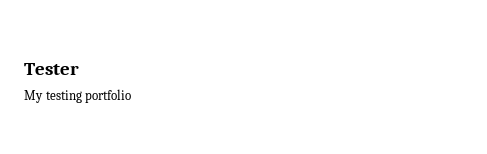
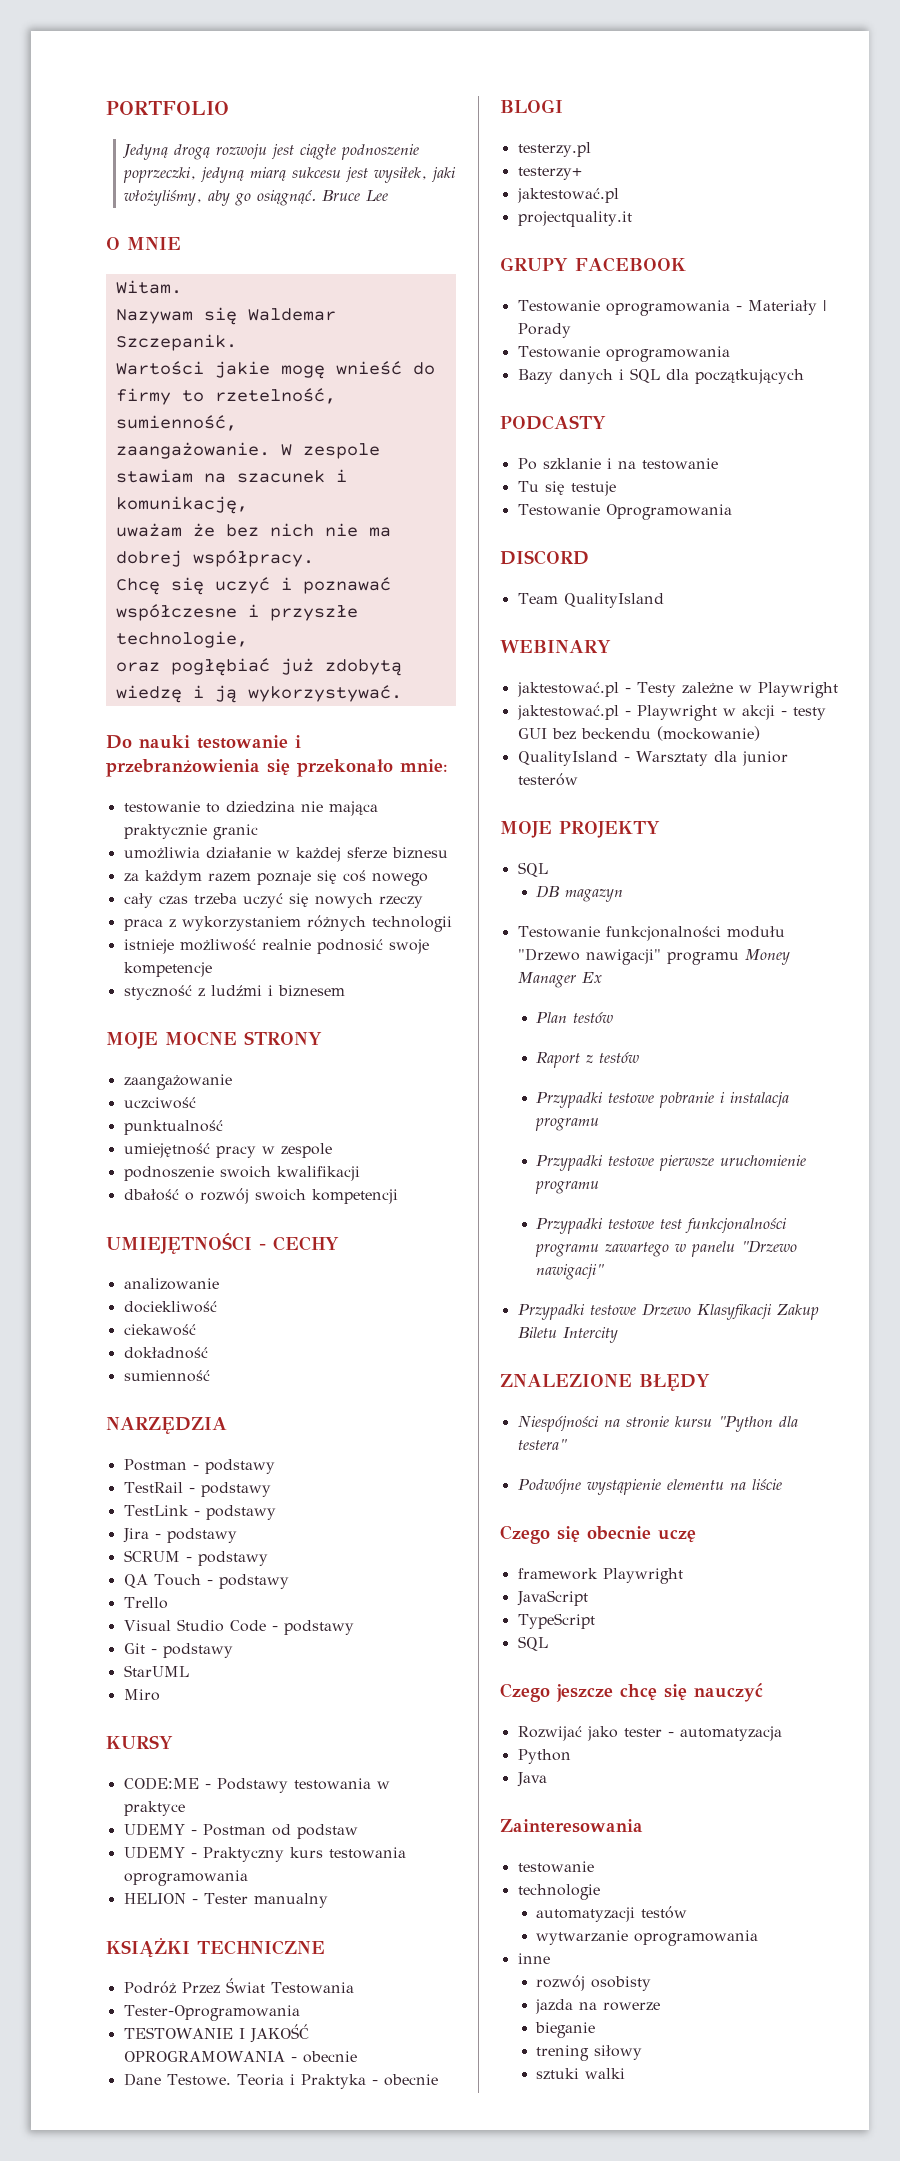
- Tester
- My testing portfolio
+ PORTFOLIO
+ Jedyną drogą rozwoju jest ciągłe podnoszenie poprzeczki, jedyną miarą sukcesu jest wysiłek, jaki włożyliśmy, aby go osiągnąć. Bruce Lee
+ O MNIE
+ Witam.
+ Nazywam się Waldemar Szczepanik.
+ Wartości jakie mogę wnieść do firmy to rzetelność, sumienność,
+ zaangażowanie. W zespole stawiam na szacunek i komunikację,
+ uważam że bez nich nie ma dobrej współpracy.
+ Chcę się uczyć i poznawać współczesne i przyszłe technologie,
+ oraz pogłębiać już zdobytą wiedzę i ją wykorzystywać.
+ Do nauki testowanie i przebranżowienia się przekonało mnie:
+ testowanie to dziedzina nie mająca praktycznie granic
+ umożliwia działanie w każdej sferze biznesu
+ za każdym razem poznaje się coś nowego
+ cały czas trzeba uczyć się nowych rzeczy
+ praca z wykorzystaniem różnych technologii
+ istnieje możliwość realnie podnosić swoje kompetencje
+ styczność z ludźmi i biznesem
+ MOJE MOCNE STRONY
+ zaangażowanie
+ uczciwość
+ punktualność
+ umiejętność pracy w zespole
+ podnoszenie swoich kwalifikacji
+ dbałość o rozwój swoich kompetencji
+ UMIEJĘTNOŚCI - CECHY
+ analizowanie
+ dociekliwość
+ ciekawość
+ dokładność
+ sumienność
+ NARZĘDZIA
+ Postman - podstawy
+ TestRail - podstawy
+ TestLink - podstawy
+ Jira - podstawy
+ SCRUM - podstawy
+ QA Touch - podstawy
+ Trello
+ Visual Studio Code - podstawy
+ Git - podstawy
+ StarUML
+ Miro
+ KURSY
+ CODE:ME - Podstawy testowania w praktyce
+ UDEMY - Postman od podstaw
+ UDEMY - Praktyczny kurs testowania oprogramowania
+ HELION - Tester manualny
+ KSIĄŻKI TECHNICZNE
+ Podróż Przez Świat Testowania
+ Tester-Oprogramowania
+ TESTOWANIE I JAKOŚĆ OPROGRAMOWANIA - obecnie
+ Dane Testowe. Teoria i Praktyka - obecnie
+ BLOGI
+ testerzy.pl
+ testerzy+
+ jaktestować.pl
+ projectquality.it
+ GRUPY FACEBOOK
+ Testowanie oprogramowania - Materiały | Porady
+ Testowanie oprogramowania
+ Bazy danych i SQL dla początkujących
+ PODCASTY
+ Po szklanie i na testowanie
+ Tu się testuje
+ Testowanie Oprogramowania
+ DISCORD
+ Team QualityIsland
+ WEBINARY
+ jaktestować.pl - Testy zależne w Playwright
+ jaktestować.pl - Playwright w akcji - testy GUI bez beckendu (mockowanie)
+ QualityIsland - Warsztaty dla junior testerów
+ MOJE PROJEKTY
+ SQL
+ DB magazyn
+ Testowanie funkcjonalności modułu "Drzewo nawigacji" programu Money Manager Ex
+ Plan testów
+ Raport z testów
+ Przypadki testowe pobranie i instalacja programu
+ Przypadki testowe pierwsze uruchomienie programu
+ Przypadki testowe test funkcjonalności programu zawartego w panelu "Drzewo nawigacji"
+ Przypadki testowe Drzewo Klasyfikacji Zakup Biletu Intercity
+ ZNALEZIONE BŁĘDY
+ Niespójności na stronie kursu "Python dla testera"
+ Podwójne wystąpienie elementu na liście
+ Czego się obecnie uczę
+ framework Playwright
+ JavaScript
+ TypeScript
+ SQL
+ Czego jeszcze chcę się nauczyć
+ Rozwijać jako tester - automatyzacja
+ Python
+ Java
+ Zainteresowania
+ testowanie
+ technologie
+ automatyzacji testów
+ wytwarzanie oprogramowania
+ inne
+ rozwój osobisty
+ jazda na rowerze
+ bieganie
+ trening siłowy
+ sztuki walki

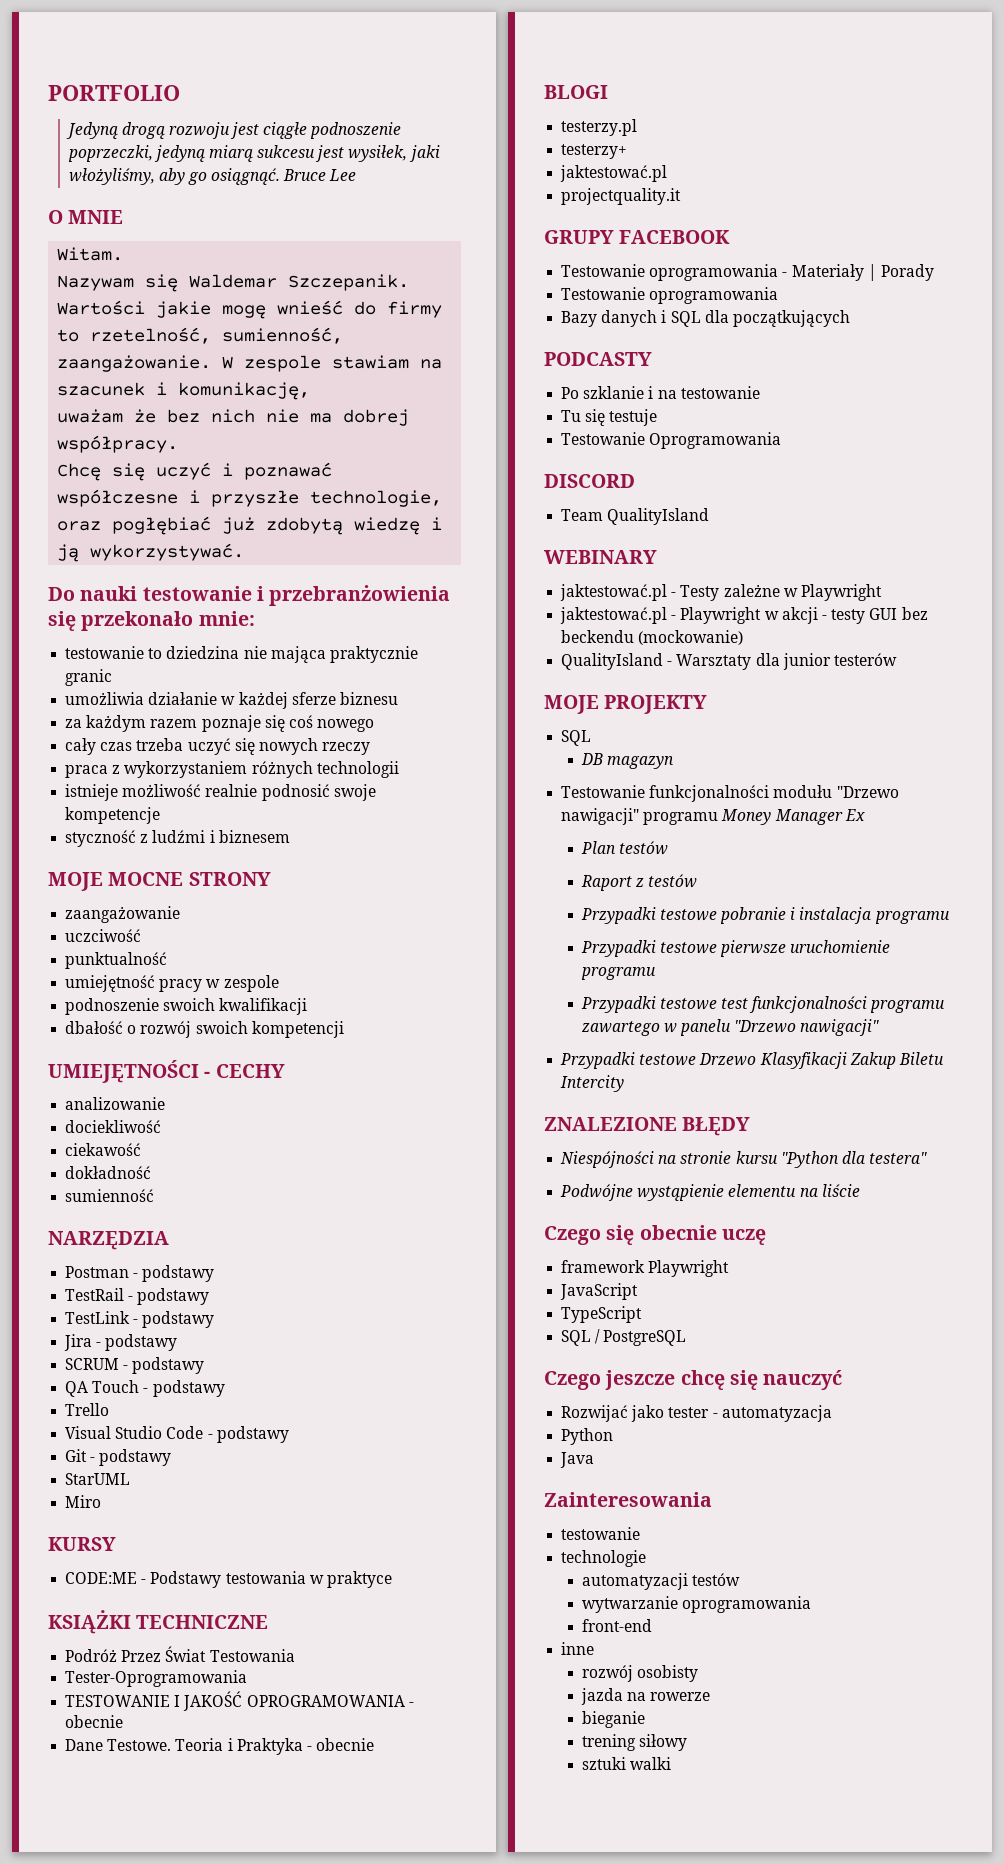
- UDEMY - Postman od podstaw
- UDEMY - Praktyczny kurs testowania oprogramowania
- HELION - Tester manualny
  TypeScript
- SQL
+ SQL / PostgreSQL
+ front-end

